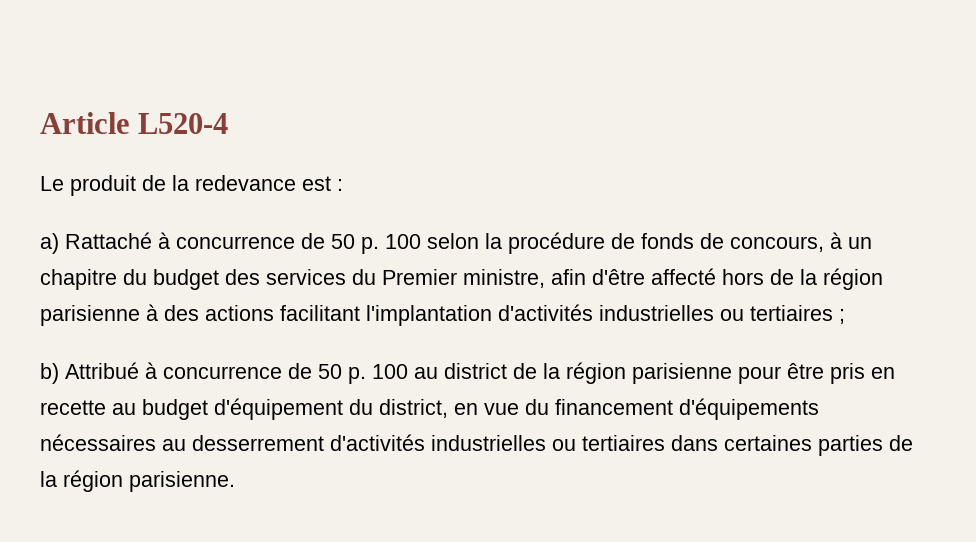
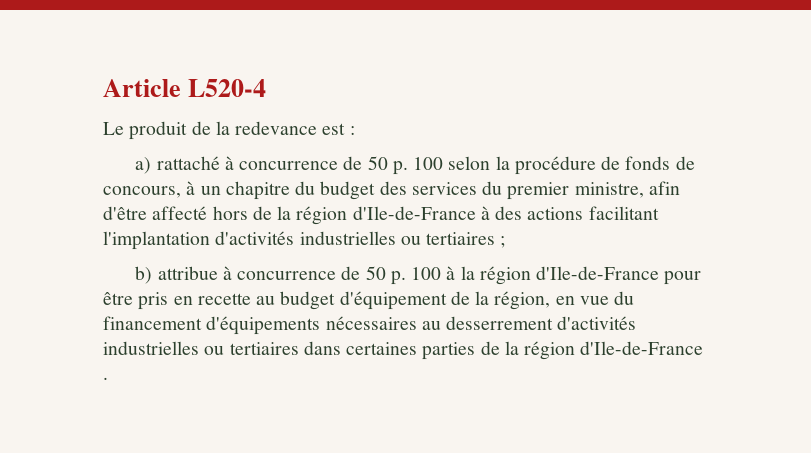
- a) Rattaché à concurrence de 50 p. 100 selon la procédure de fonds de concours, à un chapitre du budget des services du Premier ministre, afin d'être affecté hors de la région parisienne à des actions facilitant l'implantation d'activités industrielles ou tertiaires ;
+ a) rattaché à concurrence de 50 p. 100 selon la procédure de fonds de concours, à un chapitre du budget des services du premier ministre, afin d'être affecté hors de la région d'Ile-de-France à des actions facilitant l'implantation d'activités industrielles ou tertiaires ;
- b) Attribué à concurrence de 50 p. 100 au district de la région parisienne pour être pris en recette au budget d'équipement du district, en vue du financement d'équipements nécessaires au desserrement d'activités industrielles ou tertiaires dans certaines parties de la région parisienne.
+ b) attribue à concurrence de 50 p. 100 à la région d'Ile-de-France pour être pris en recette au budget d'équipement de la région, en vue du financement d'équipements nécessaires au desserrement d'activités industrielles ou tertiaires dans certaines parties de la région d'Ile-de-France .

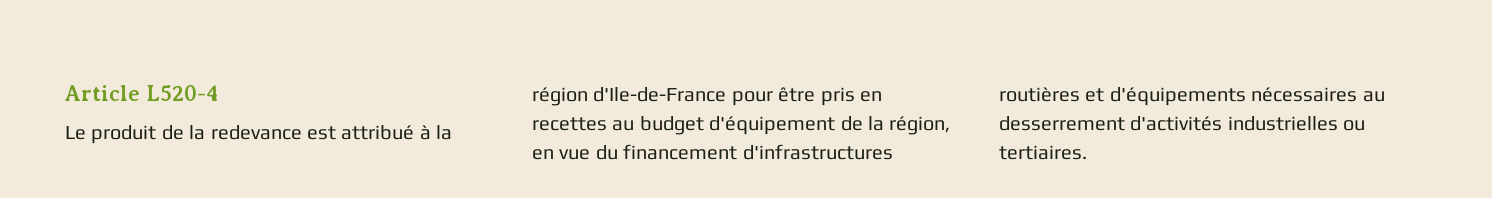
- Le produit de la redevance est :
- a) rattaché à concurrence de 50 p. 100 selon la procédure de fonds de concours, à un chapitre du budget des services du premier ministre, afin d'être affecté hors de la région d'Ile-de-France à des actions facilitant l'implantation d'activités industrielles ou tertiaires ;
- b) attribue à concurrence de 50 p. 100 à la région d'Ile-de-France pour être pris en recette au budget d'équipement de la région, en vue du financement d'équipements nécessaires au desserrement d'activités industrielles ou tertiaires dans certaines parties de la région d'Ile-de-France .
+ Le produit de la redevance est attribué à la région d'Ile-de-France pour être pris en recettes au budget d'équipement de la région, en vue du financement d'infrastructures routières et d'équipements nécessaires au desserrement d'activités industrielles ou tertiaires.

